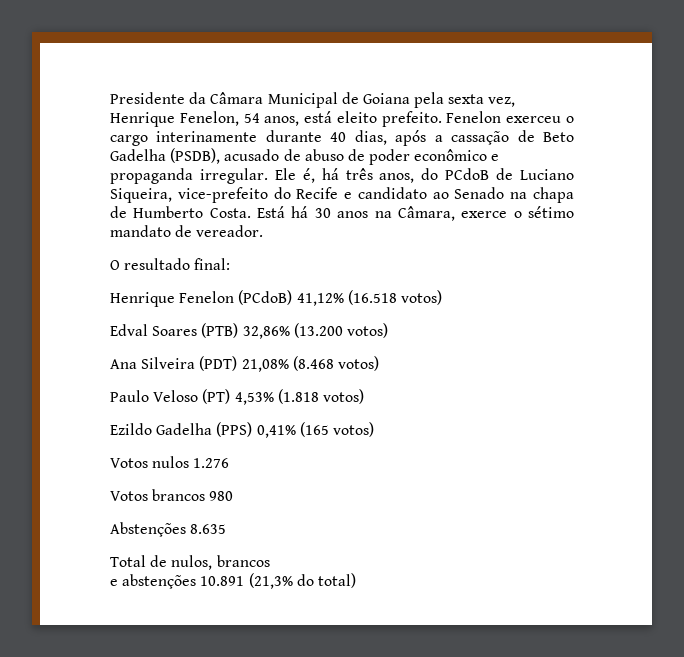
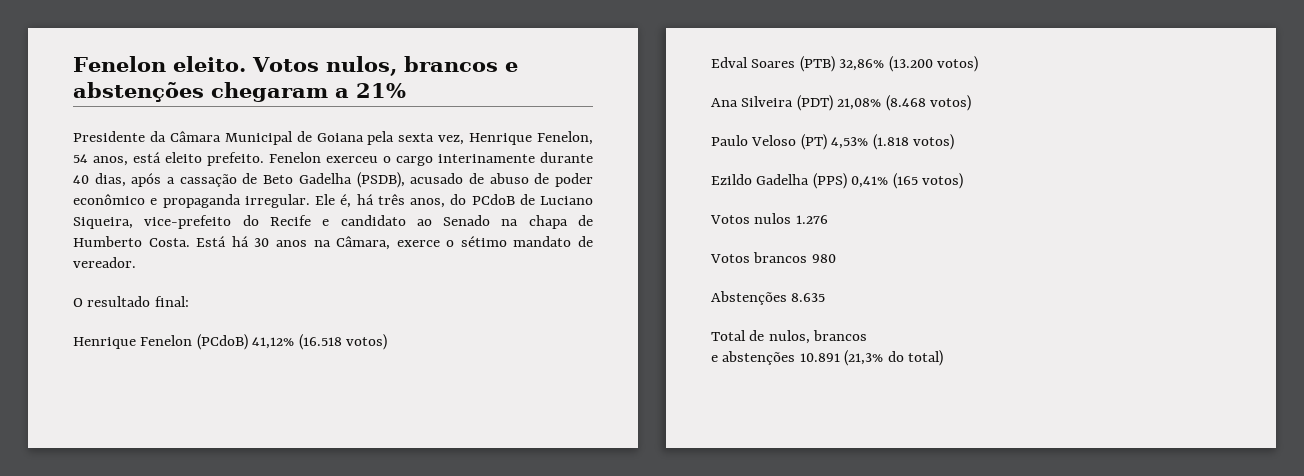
+ Fenelon eleito. Votos nulos, brancos e abstenções chegaram a 21%

